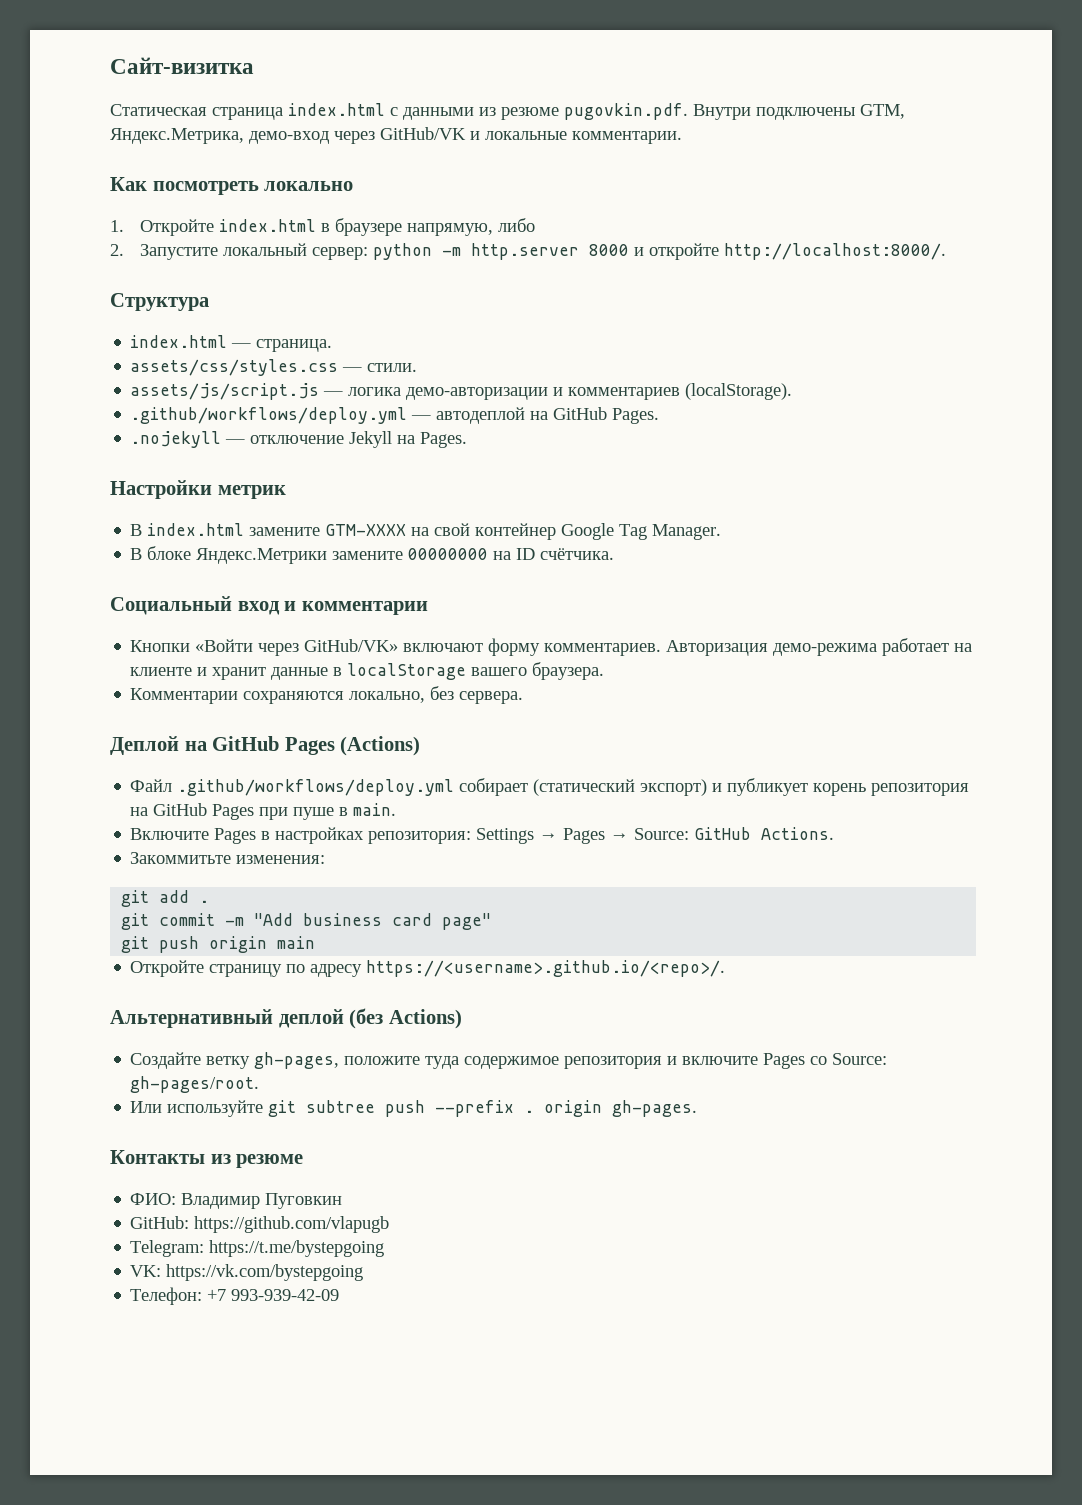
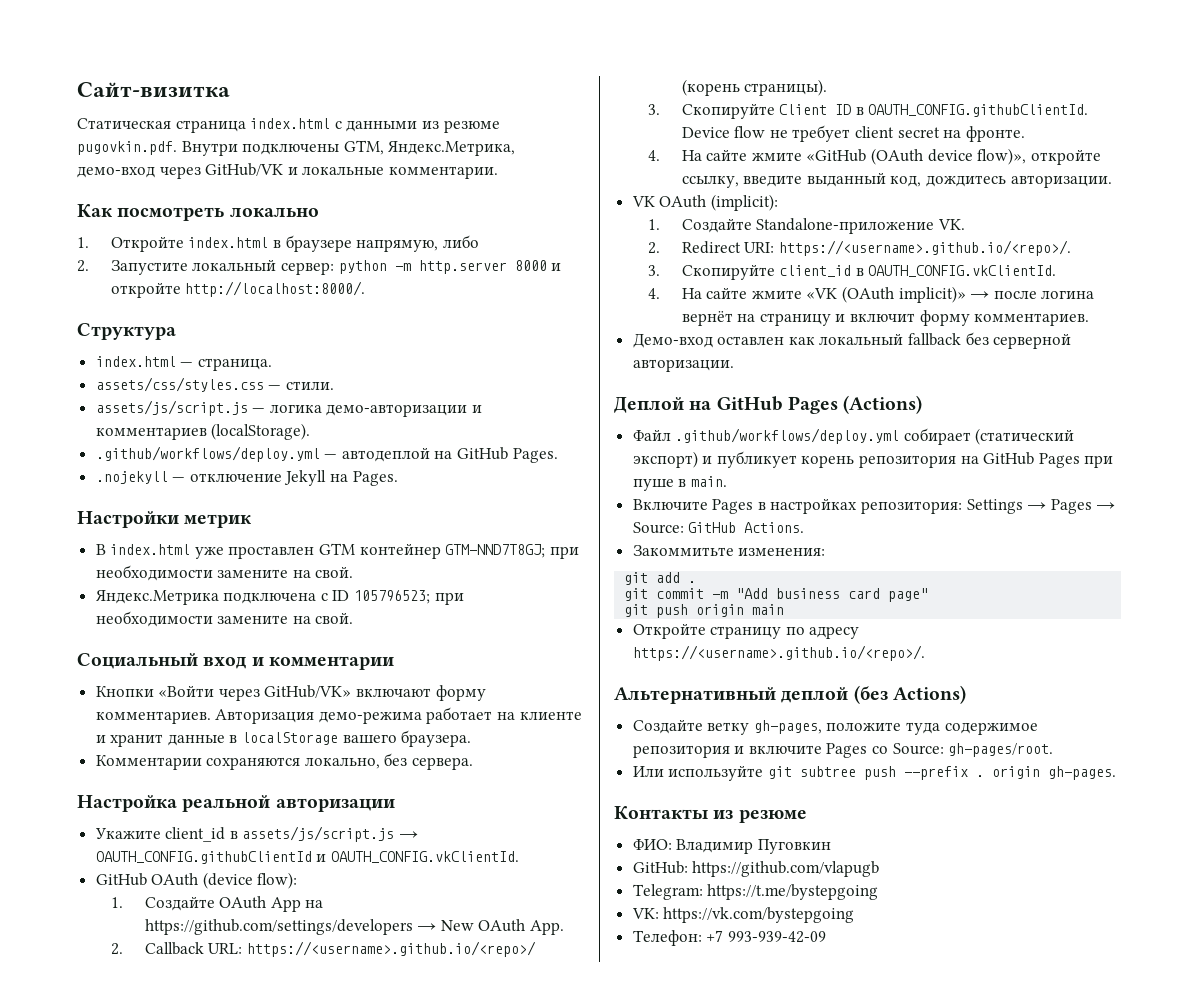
- В index.html замените GTM-XXXX на свой контейнер Google Tag Manager.
- В блоке Яндекс.Метрики замените 00000000 на ID счётчика.
+ В index.html уже проставлен GTM контейнер GTM-NND7T8GJ; при необходимости замените на свой.
+ Яндекс.Метрика подключена с ID 105796523; при необходимости замените на свой.
+ Настройка реальной авторизации
+ Укажите client_id в assets/js/script.js → OAUTH_CONFIG.githubClientId и OAUTH_CONFIG.vkClientId.
+ GitHub OAuth (device flow):
+ 1. Создайте OAuth App на https://github.com/settings/developers → New OAuth App.
+ 2. Callback URL: https://<username>.github.io/<repo>/ (корень страницы).
+ 3. Скопируйте Client ID в OAUTH_CONFIG.githubClientId. Device flow не требует client secret на фронте.
+ 4. На сайте жмите «GitHub (OAuth device flow)», откройте ссылку, введите выданный код, дождитесь авторизации.
+ VK OAuth (implicit):
+ 1. Создайте Standalone-приложение VK.
+ 2. Redirect URI: https://<username>.github.io/<repo>/.
+ 3. Скопируйте client_id в OAUTH_CONFIG.vkClientId.
+ 4. На сайте жмите «VK (OAuth implicit)» → после логина вернёт на страницу и включит форму комментариев.
+ Демо-вход оставлен как локальный fallback без серверной авторизации.

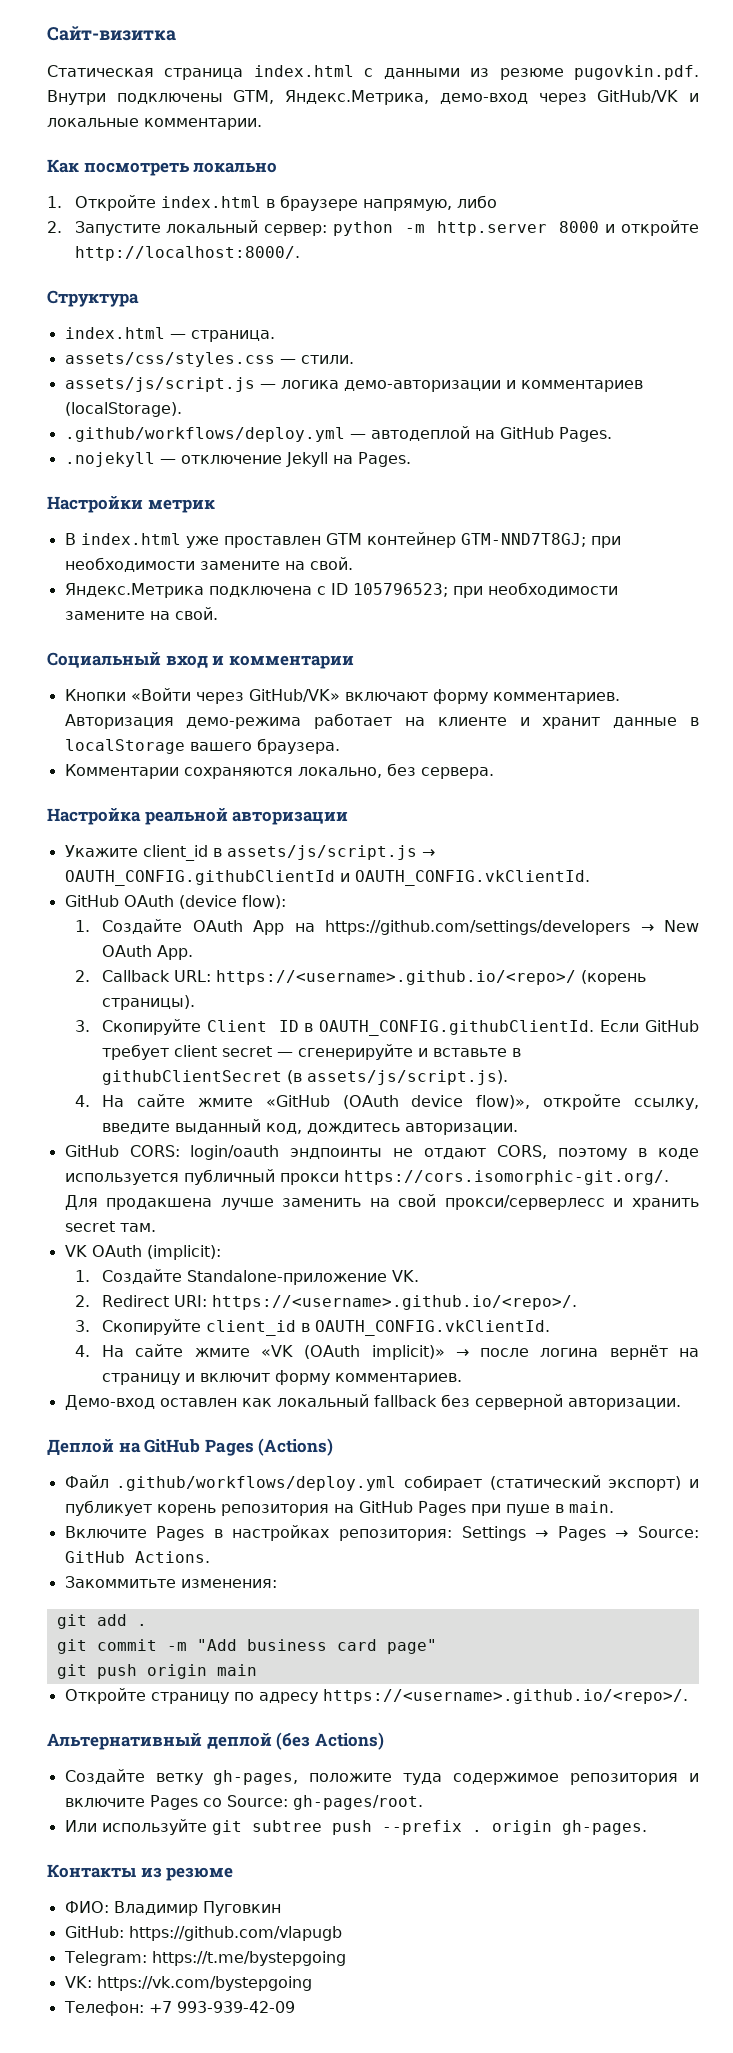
- 3. Скопируйте Client ID в OAUTH_CONFIG.githubClientId. Device flow не требует client secret на фронте.
+ 3. Скопируйте Client ID в OAUTH_CONFIG.githubClientId. Если GitHub требует client secret — сгенерируйте и вставьте в githubClientSecret (в assets/js/script.js).
+ GitHub CORS: login/oauth эндпоинты не отдают CORS, поэтому в коде используется публичный прокси https://cors.isomorphic-git.org/. Для продакшена лучше заменить на свой прокси/серверлесс и хранить secret там.

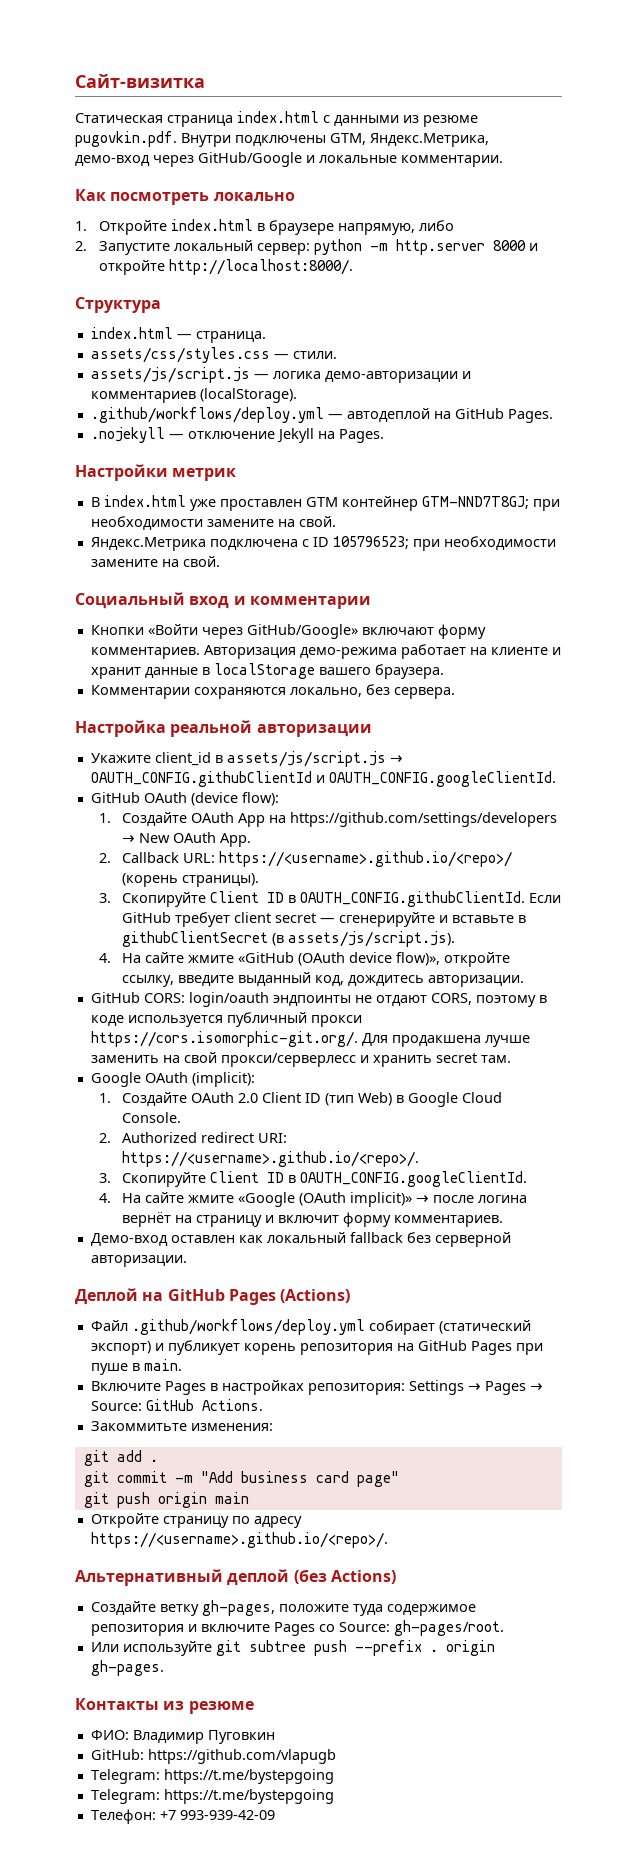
- Статическая страница index.html с данными из резюме pugovkin.pdf. Внутри подключены GTM, Яндекс.Метрика, демо-вход через GitHub/VK и локальные комментарии.
+ Статическая страница index.html с данными из резюме pugovkin.pdf. Внутри подключены GTM, Яндекс.Метрика, демо-вход через GitHub/Google и локальные комментарии.
- Кнопки «Войти через GitHub/VK» включают форму комментариев.
+ Кнопки «Войти через GitHub/Google» включают форму комментариев.
- Укажите client_id в assets/js/script.js → OAUTH_CONFIG.githubClientId и OAUTH_CONFIG.vkClientId.
+ Укажите client_id в assets/js/script.js → OAUTH_CONFIG.githubClientId и OAUTH_CONFIG.googleClientId.
- VK OAuth (implicit):
+ Google OAuth (implicit):
- 1. Создайте Standalone-приложение VK.
- 2. Redirect URI: https://<username>.github.io/<repo>/.
+ 1. Создайте OAuth 2.0 Client ID (тип Web) в Google Cloud Console.
+ 2. Authorized redirect URI: https://<username>.github.io/<repo>/.
- 3. Скопируйте client_id в OAUTH_CONFIG.vkClientId.
- 4. На сайте жмите «VK (OAuth implicit)» → после логина вернёт на страницу и включит форму комментариев.
+ 3. Скопируйте Client ID в OAUTH_CONFIG.googleClientId.
+ 4. На сайте жмите «Google (OAuth implicit)» → после логина вернёт на страницу и включит форму комментариев.
  GitHub: https://github.com/vlapugb
  Telegram: https://t.me/bystepgoing
- VK: https://vk.com/bystepgoing
+ Telegram: https://t.me/bystepgoing

